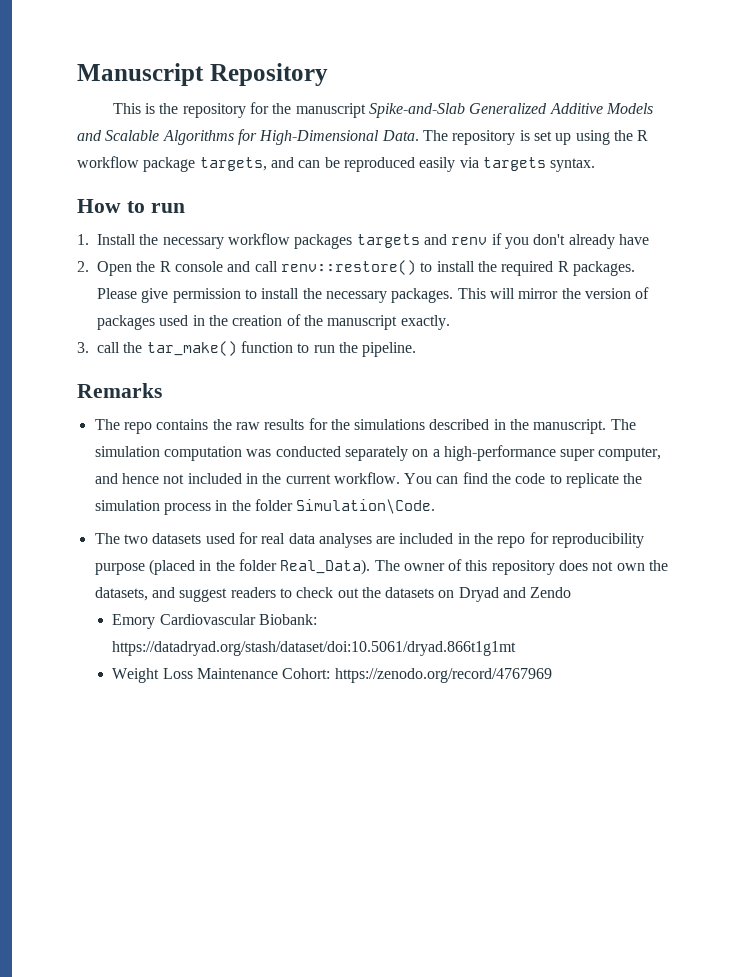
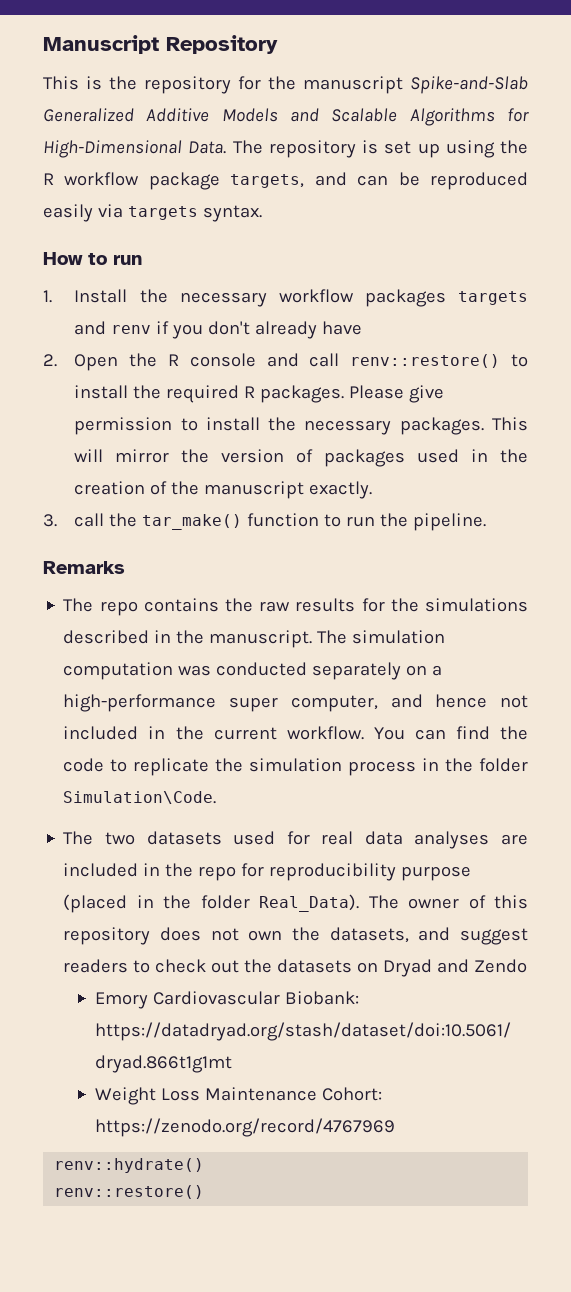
+ renv::hydrate()
+ renv::restore()

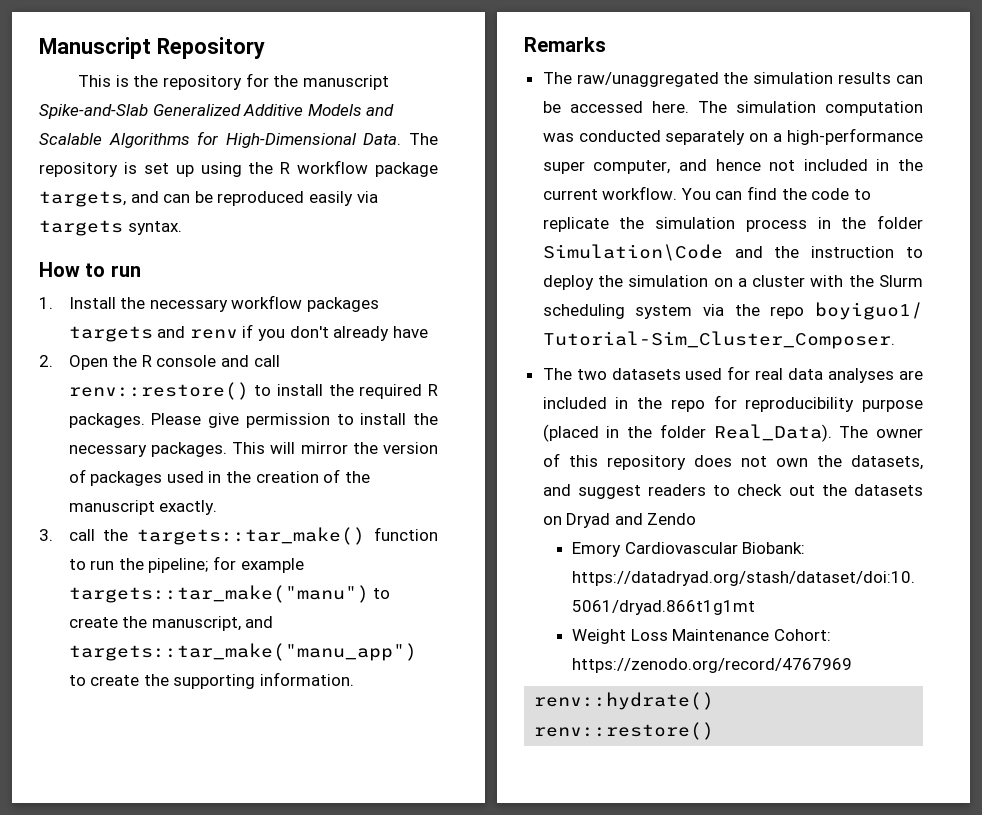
- 3. call the tar_make() function to run the pipeline.
+ 3. call the targets::tar_make() function to run the pipeline; for example targets::tar_make("manu") to create the manuscript, and targets::tar_make("manu_app") to create the supporting information.
  Remarks
- The repo contains the raw results for the simulations described in the manuscript.
+ The raw/unaggregated the simulation results can be accessed here.
- You can find the code to replicate the simulation process in the folder Simulation\Code.
+ You can find the code to replicate the simulation process in the folder Simulation\Code and the instruction to deploy the simulation on a cluster with the Slurm scheduling system via the repo boyiguo1/ Tutorial-Sim_Cluster_Composer.

